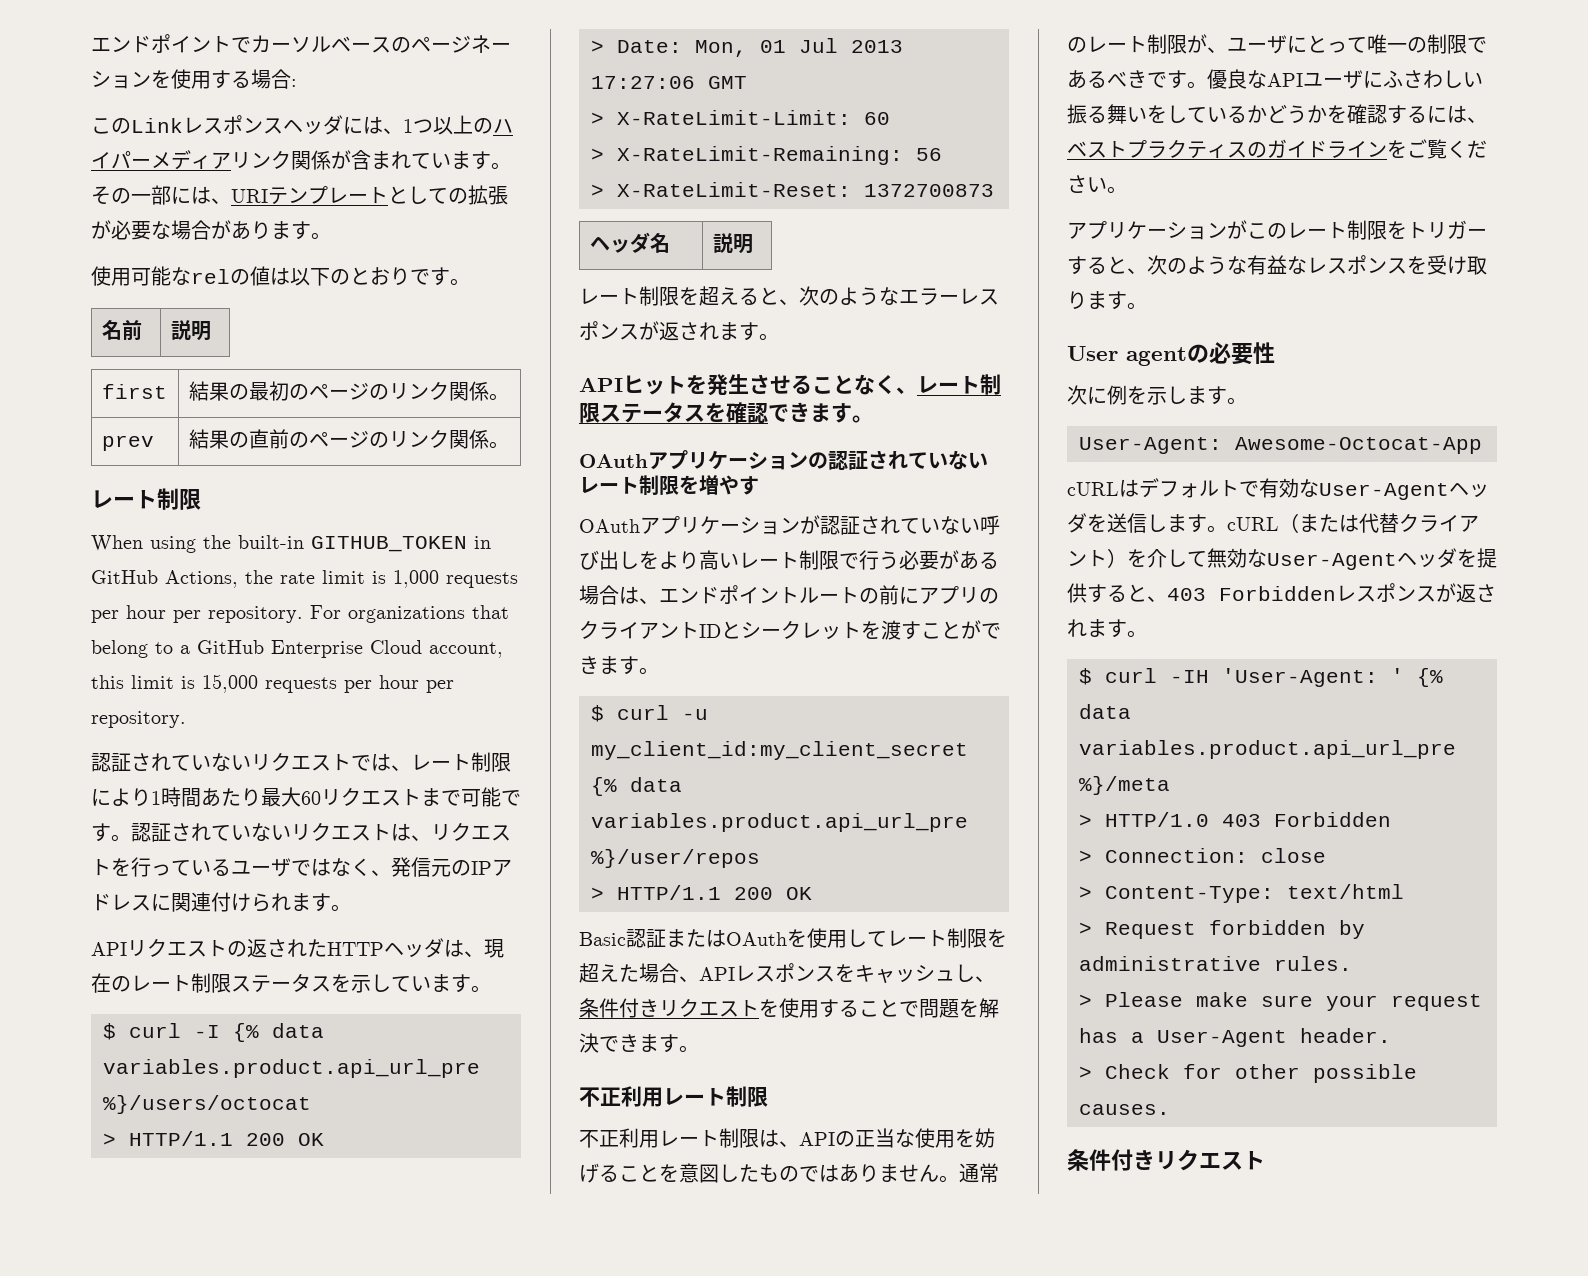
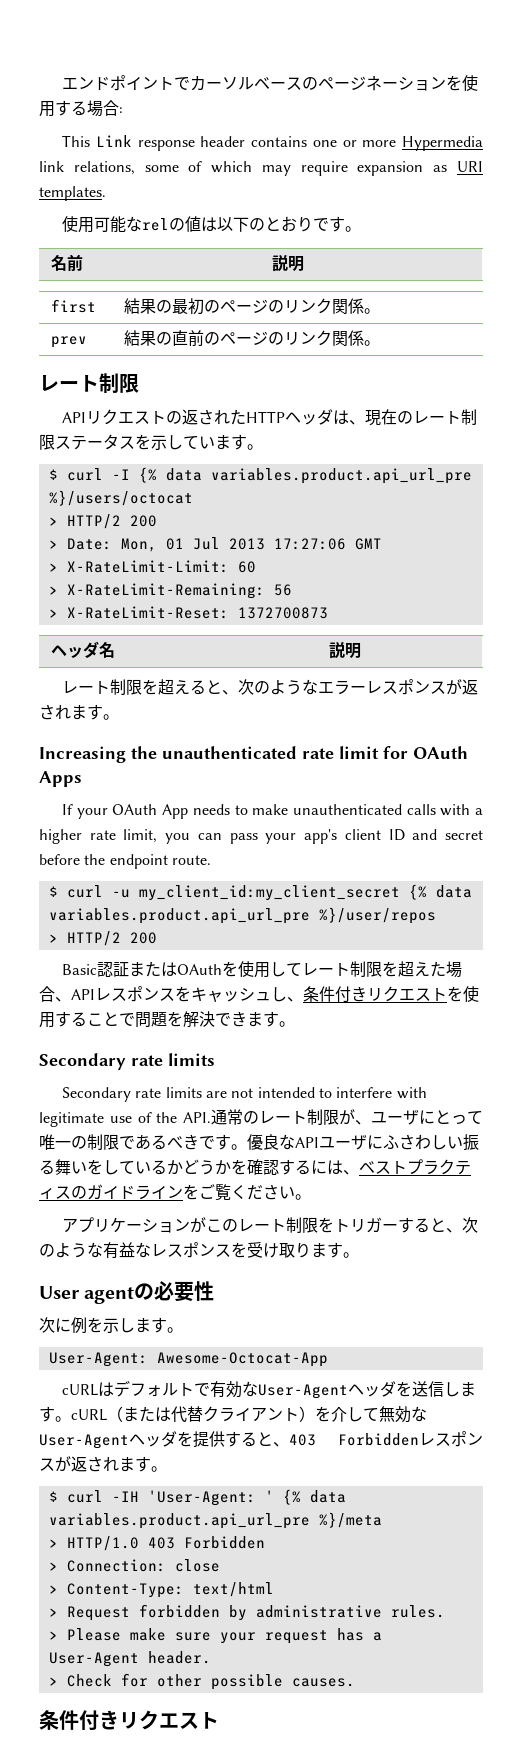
- このLinkレスポンスヘッダには、1つ以上のハイパーメディアリンク関係が含まれています。その一部には、URIテンプレートとしての拡張が必要な場合があります。
+ This Link response header contains one or more Hypermedia link relations, some of which may require expansion as URI templates.
- When using the built-in GITHUB_TOKEN in GitHub Actions, the rate limit is 1,000 requests per hour per repository. For organizations that belong to a GitHub Enterprise Cloud account, this limit is 15,000 requests per hour per repository.
- 認証されていないリクエストでは、レート制限により1時間あたり最大60リクエストまで可能です。認証されていないリクエストは、リクエストを行っているユーザではなく、発信元のIPアドレスに関連付けられます。
  $ curl -I {% data variables.product.api_url_pre %}/users/octocat
- > HTTP/1.1 200 OK
+ > HTTP/2 200
- APIヒットを発生させることなく、レート制限ステータスを確認できます。
- OAuthアプリケーションの認証されていないレート制限を増やす
- OAuthアプリケーションが認証されていない呼び出しをより高いレート制限で行う必要がある場合は、エンドポイントルートの前にアプリのクライアントIDとシークレットを渡すことができます。
+ Increasing the unauthenticated rate limit for OAuth Apps
+ If your OAuth App needs to make unauthenticated calls with a higher rate limit, you can pass your app's client ID and secret before the endpoint route.
  $ curl -u my_client_id:my_client_secret {% data variables.product.api_url_pre %}/user/repos
- > HTTP/1.1 200 OK
+ > HTTP/2 200
  Basic認証またはOAuthを使用してレート制限を超えた場合、APIレスポンスをキャッシュし、条件付きリクエストを使用することで問題を解決できます。
- 不正利用レート制限
- 不正利用レート制限は、APIの正当な使用を妨げることを意図したものではありません。通常のレート制限が、ユーザにとって唯一の制限であるべきです。
+ Secondary rate limits
+ Secondary rate limits are not intended to interfere with legitimate use of the API.通常のレート制限が、ユーザにとって唯一の制限であるべきです。

